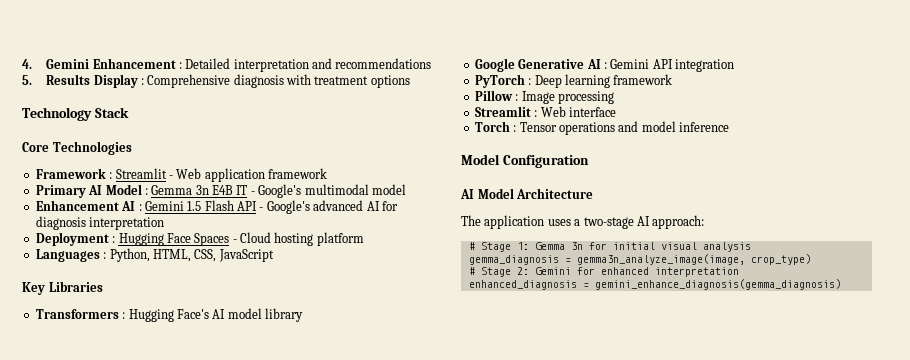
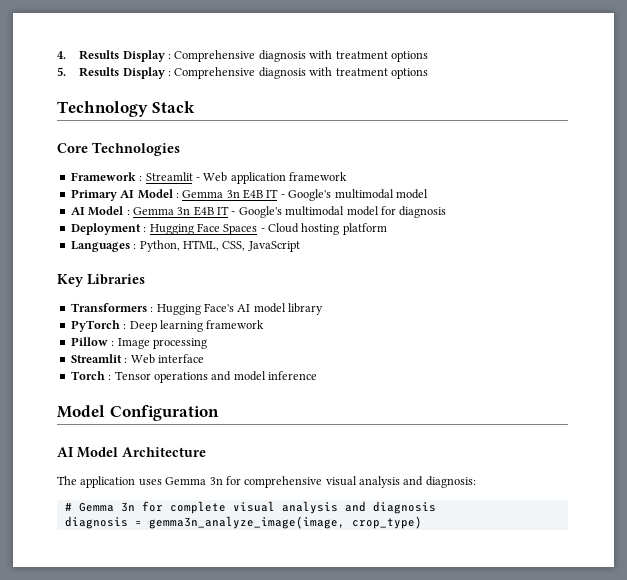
- 4. Gemini Enhancement : Detailed interpretation and recommendations
+ 4. Results Display : Comprehensive diagnosis with treatment options
- Enhancement AI : Gemini 1.5 Flash API - Google's advanced AI for diagnosis interpretation
+ AI Model : Gemma 3n E4B IT - Google's multimodal model for diagnosis
- Google Generative AI : Gemini API integration
- The application uses a two-stage AI approach:
- # Stage 1: Gemma 3n for initial visual analysis
- gemma_diagnosis = gemma3n_analyze_image(image, crop_type)
- # Stage 2: Gemini for enhanced interpretation
- enhanced_diagnosis = gemini_enhance_diagnosis(gemma_diagnosis)
+ The application uses Gemma 3n for comprehensive visual analysis and diagnosis:
+ # Gemma 3n for complete visual analysis and diagnosis
+ diagnosis = gemma3n_analyze_image(image, crop_type)

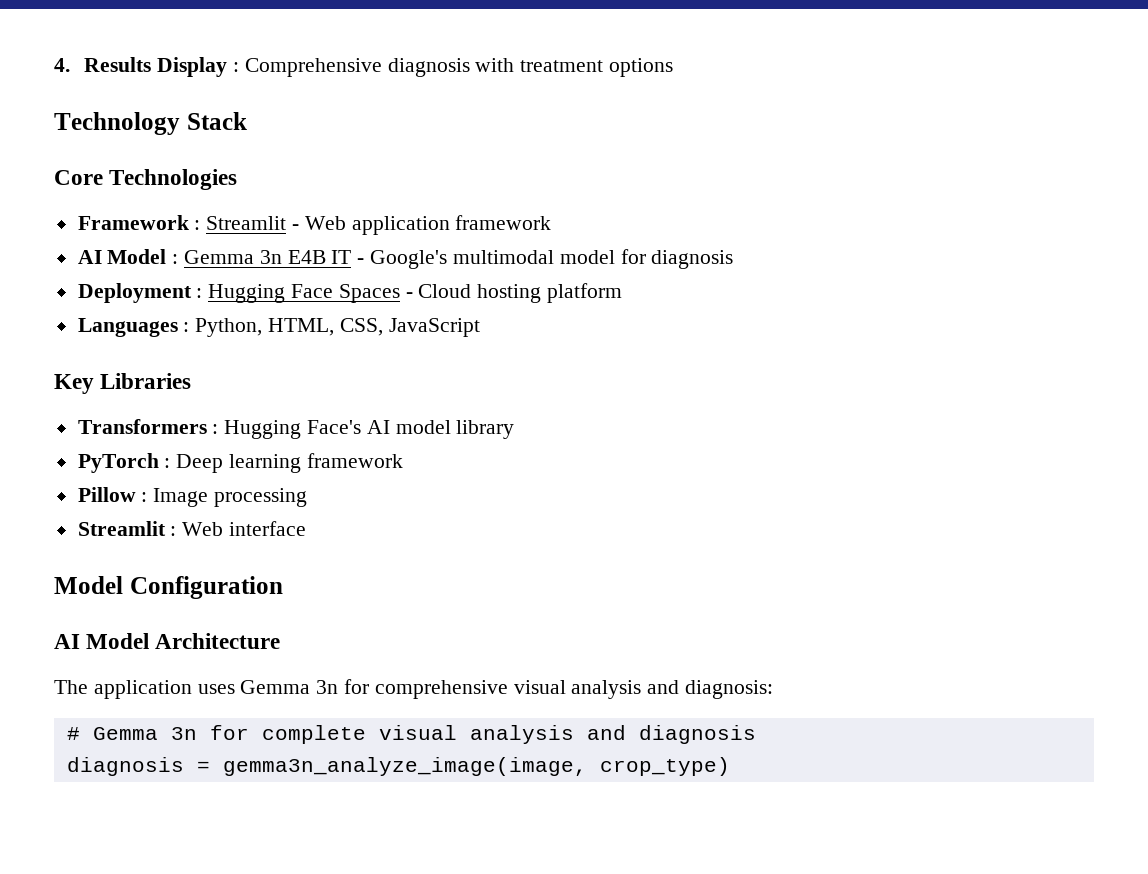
- 5. Results Display : Comprehensive diagnosis with treatment options
- Primary AI Model : Gemma 3n E4B IT - Google's multimodal model
- Torch : Tensor operations and model inference

